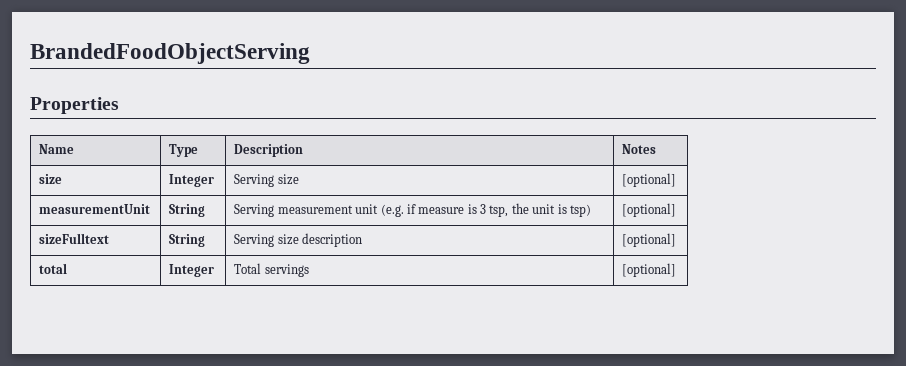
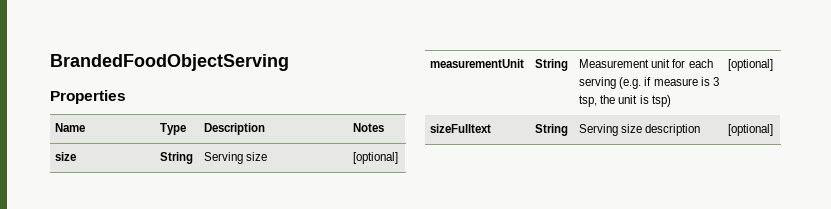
- size | Integer | Serving size | [optional]
+ size | String | Serving size | [optional]
- measurementUnit | String | Serving measurement unit (e.g. if measure is 3 tsp, the unit is tsp) | [optional]
+ measurementUnit | String | Measurement unit for each serving (e.g. if measure is 3 tsp, the unit is tsp) | [optional]
- total | Integer | Total servings | [optional]

